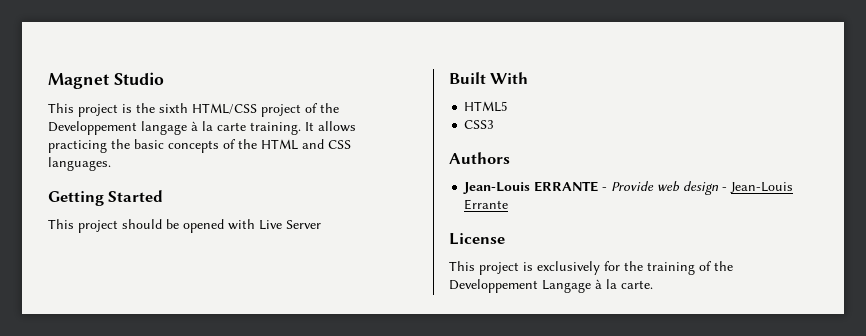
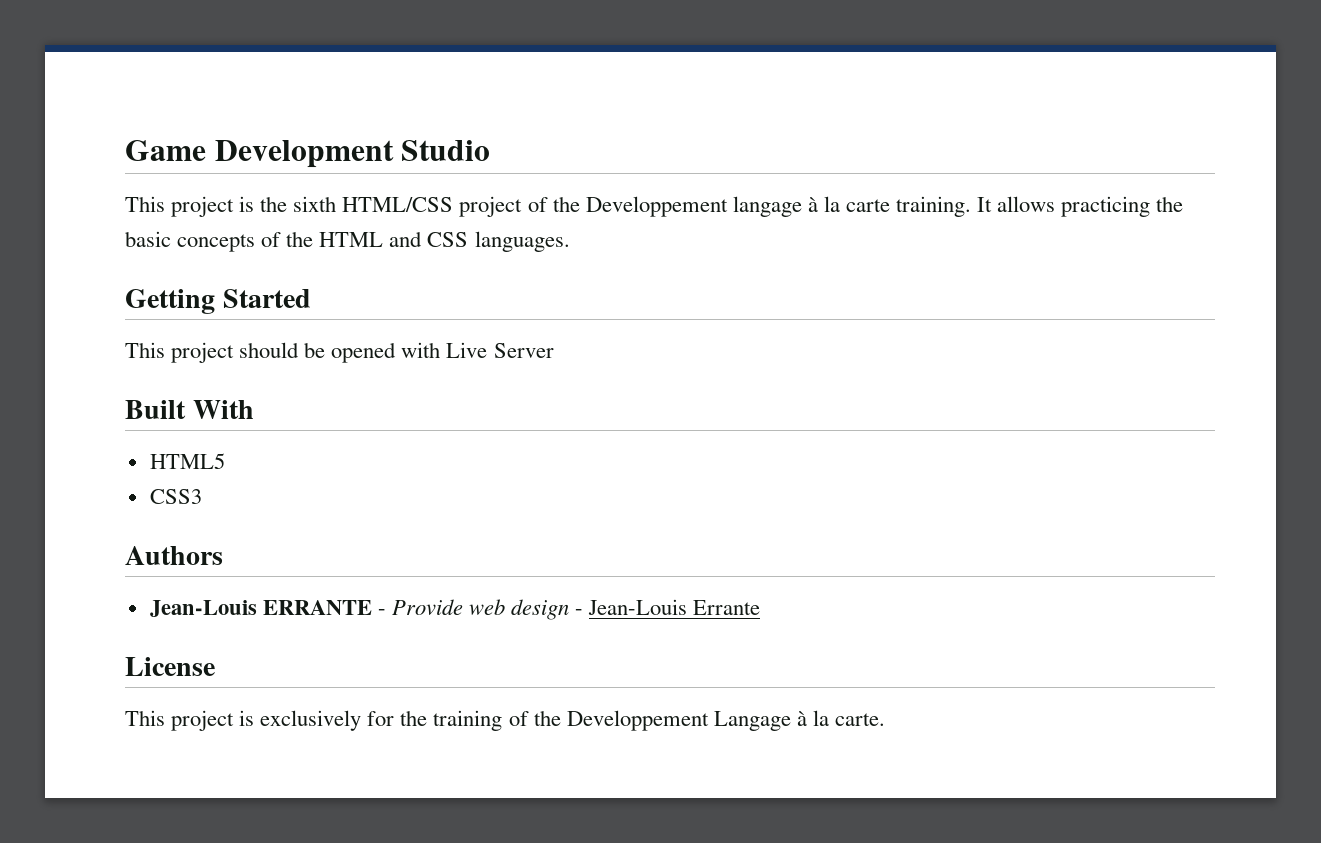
- Magnet Studio
+ Game Development Studio

